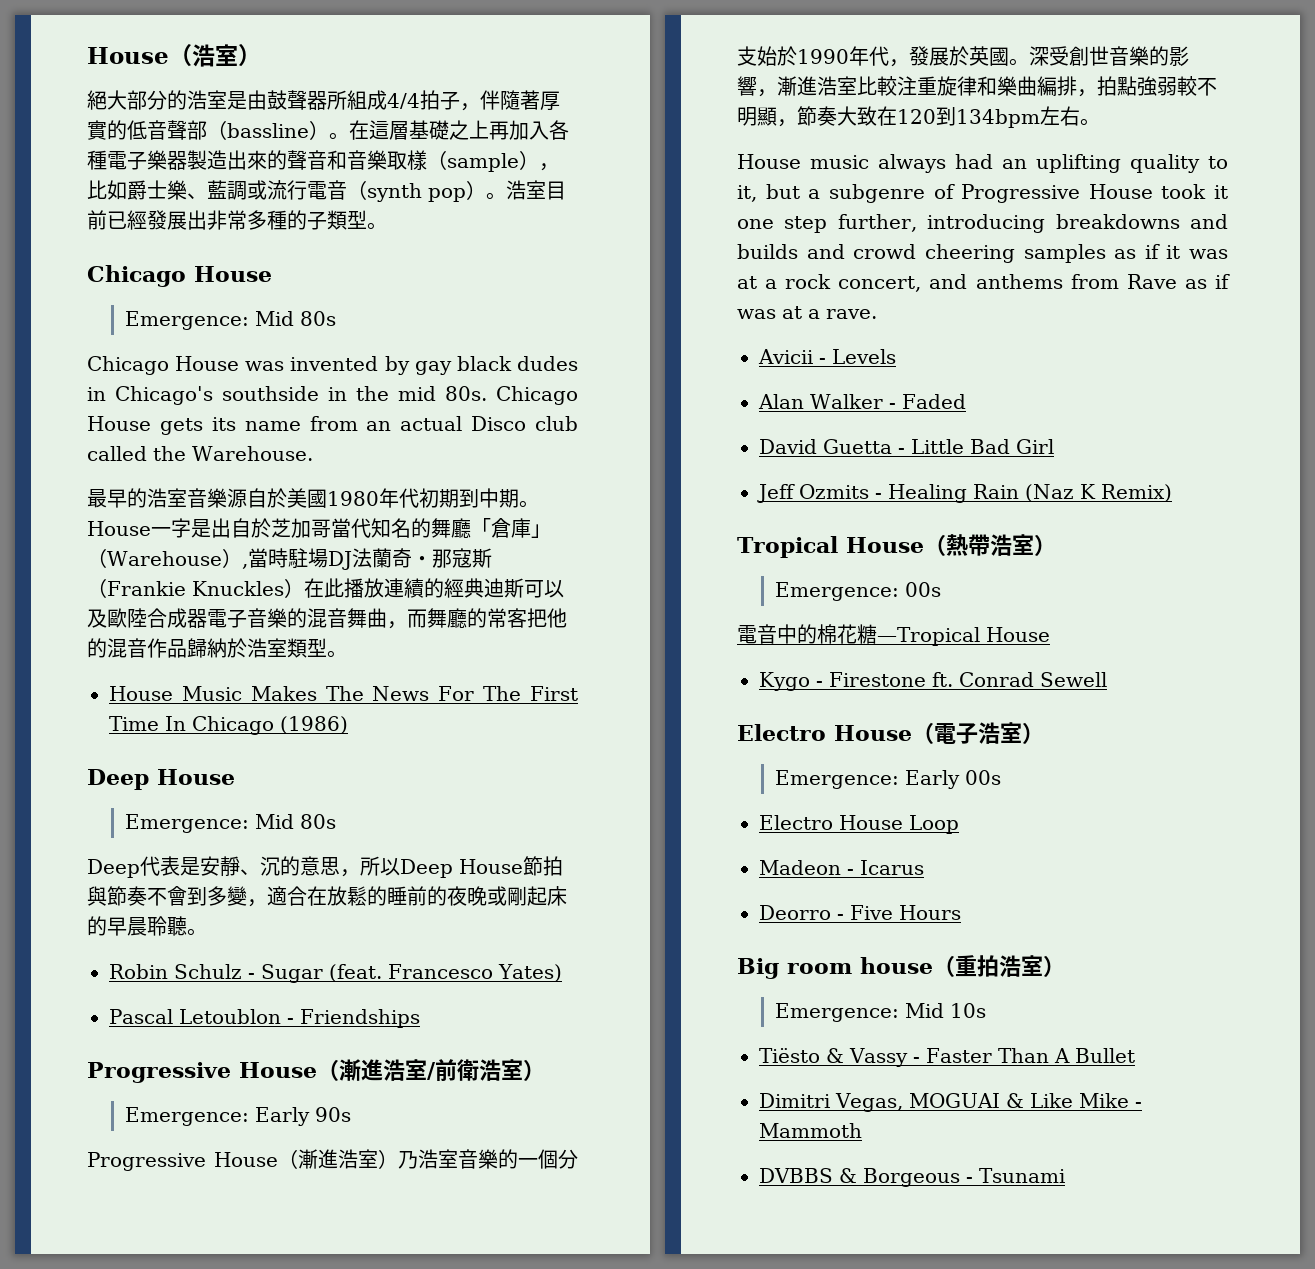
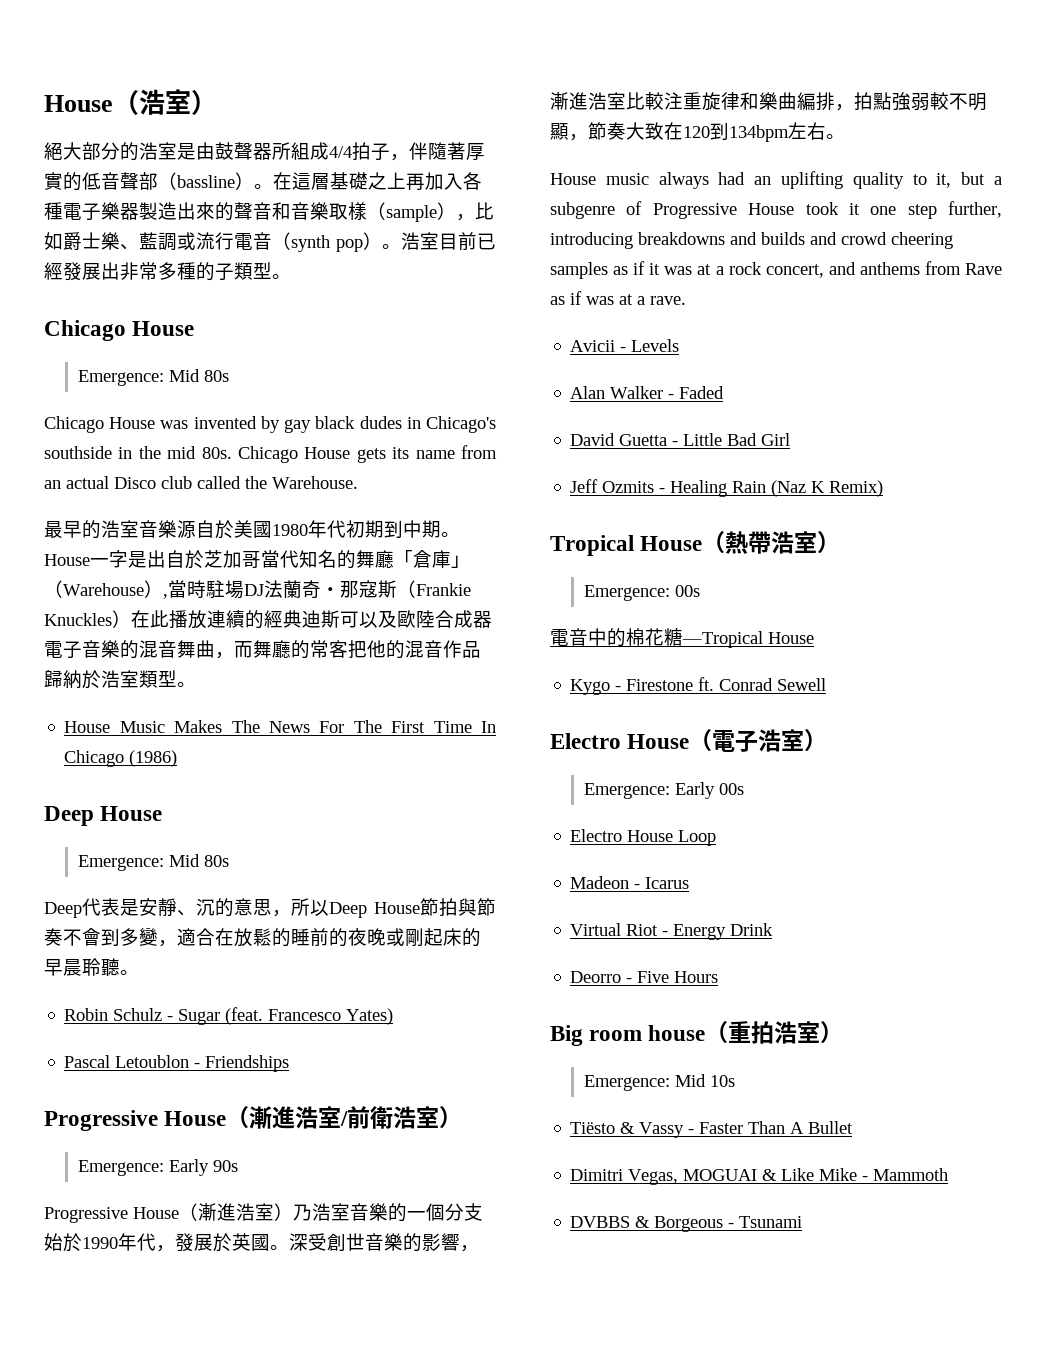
+ Virtual Riot - Energy Drink

